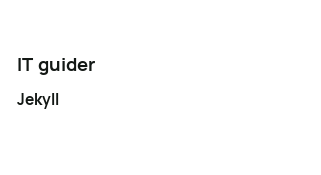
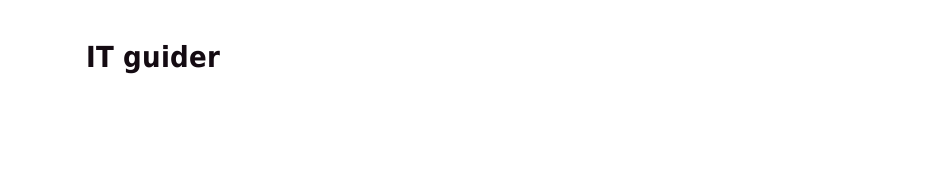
- Jekyll

